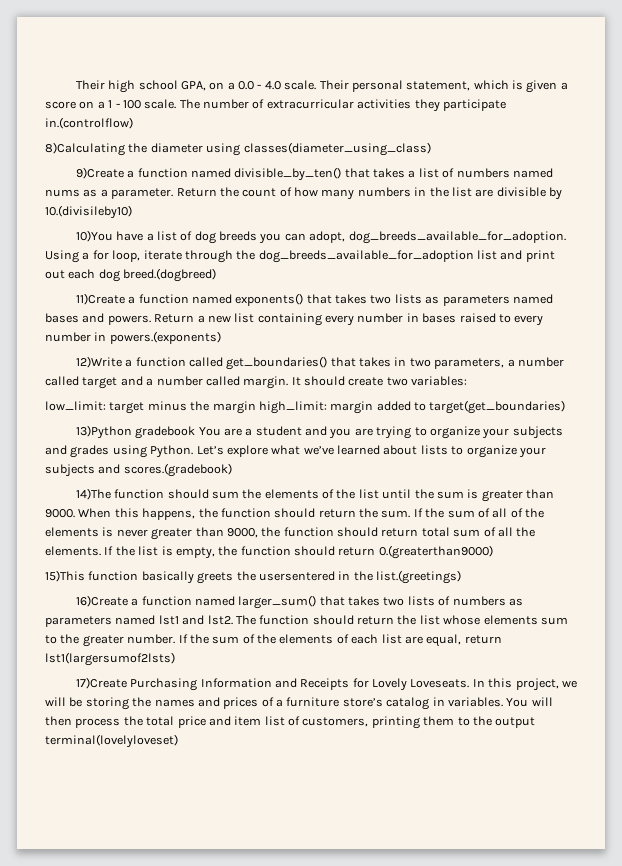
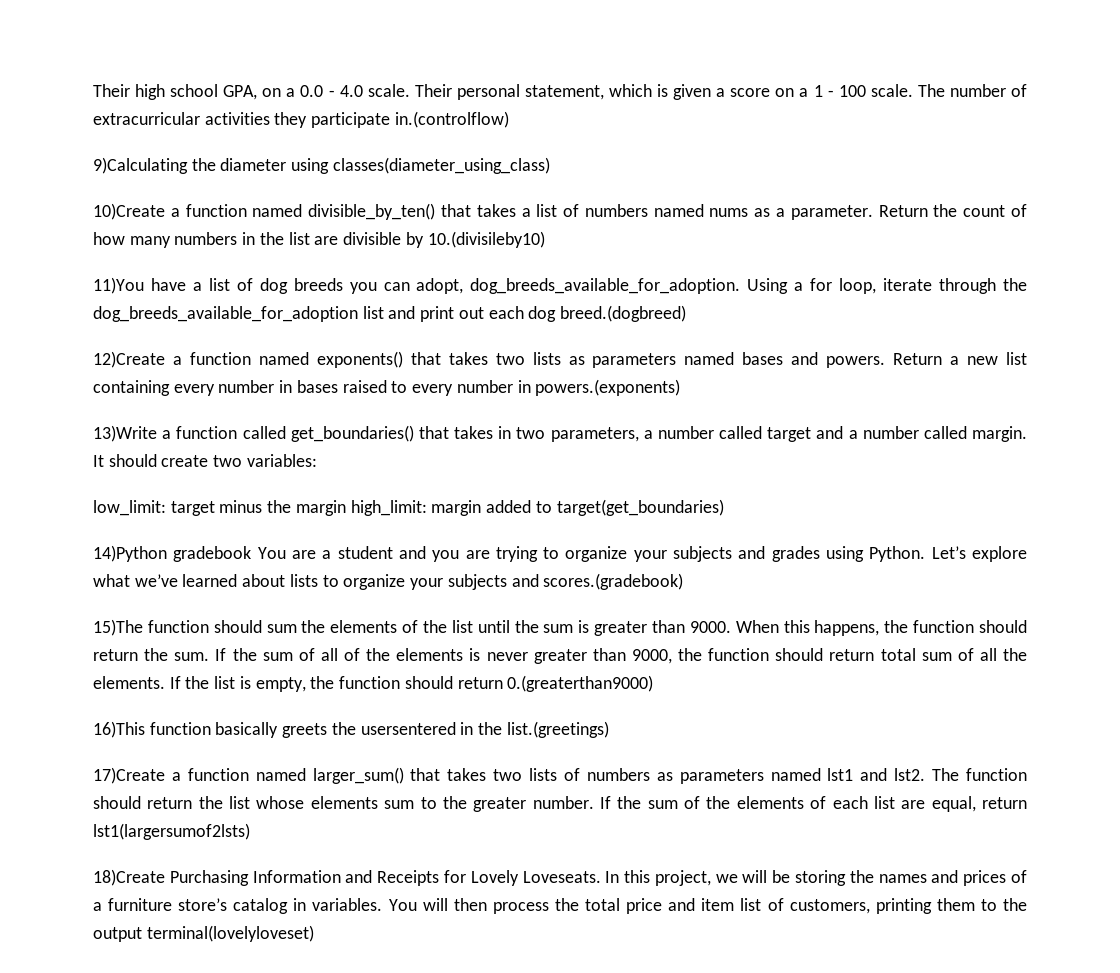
- 8)Calculating the diameter using classes(diameter_using_class)
+ 9)Calculating the diameter using classes(diameter_using_class)
- 9)Create a function named divisible_by_ten() that takes a list of numbers named nums as a parameter.
+ 10)Create a function named divisible_by_ten() that takes a list of numbers named nums as a parameter.
- 10)You have a list of dog breeds you can adopt, dog_breeds_available_for_adoption.
+ 11)You have a list of dog breeds you can adopt, dog_breeds_available_for_adoption.
- 11)Create a function named exponents() that takes two lists as parameters named bases and powers.
+ 12)Create a function named exponents() that takes two lists as parameters named bases and powers.
- 12)Write a function called get_boundaries() that takes in two parameters, a number called target and a number called margin.
+ 13)Write a function called get_boundaries() that takes in two parameters, a number called target and a number called margin.
- 13)Python gradebook You are a student and you are trying to organize your subjects and grades using Python.
+ 14)Python gradebook You are a student and you are trying to organize your subjects and grades using Python.
- 14)The function should sum the elements of the list until the sum is greater than 9000.
+ 15)The function should sum the elements of the list until the sum is greater than 9000.
- 15)This function basically greets the usersentered in the list.(greetings)
+ 16)This function basically greets the usersentered in the list.(greetings)
- 16)Create a function named larger_sum() that takes two lists of numbers as parameters named lst1 and lst2.
+ 17)Create a function named larger_sum() that takes two lists of numbers as parameters named lst1 and lst2.
- 17)Create Purchasing Information and Receipts for Lovely Loveseats.
+ 18)Create Purchasing Information and Receipts for Lovely Loveseats.

